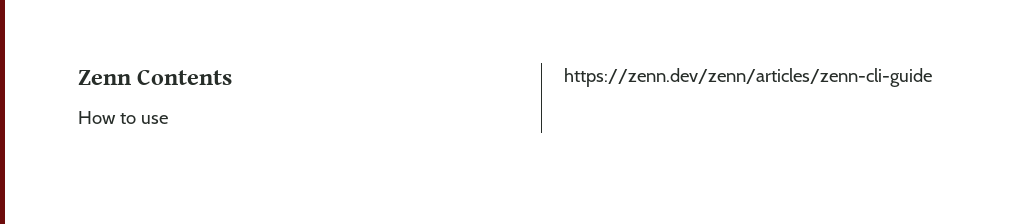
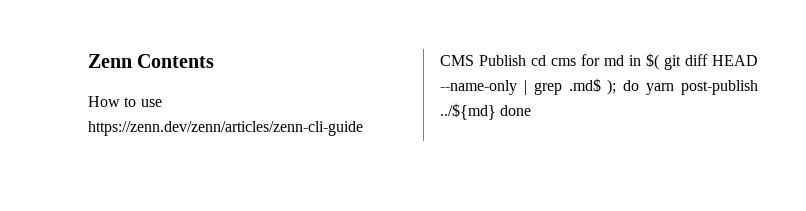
+ CMS Publish cd cms for md in $( git diff HEAD --name-only | grep .md$ ); do yarn post-publish ../${md} done

